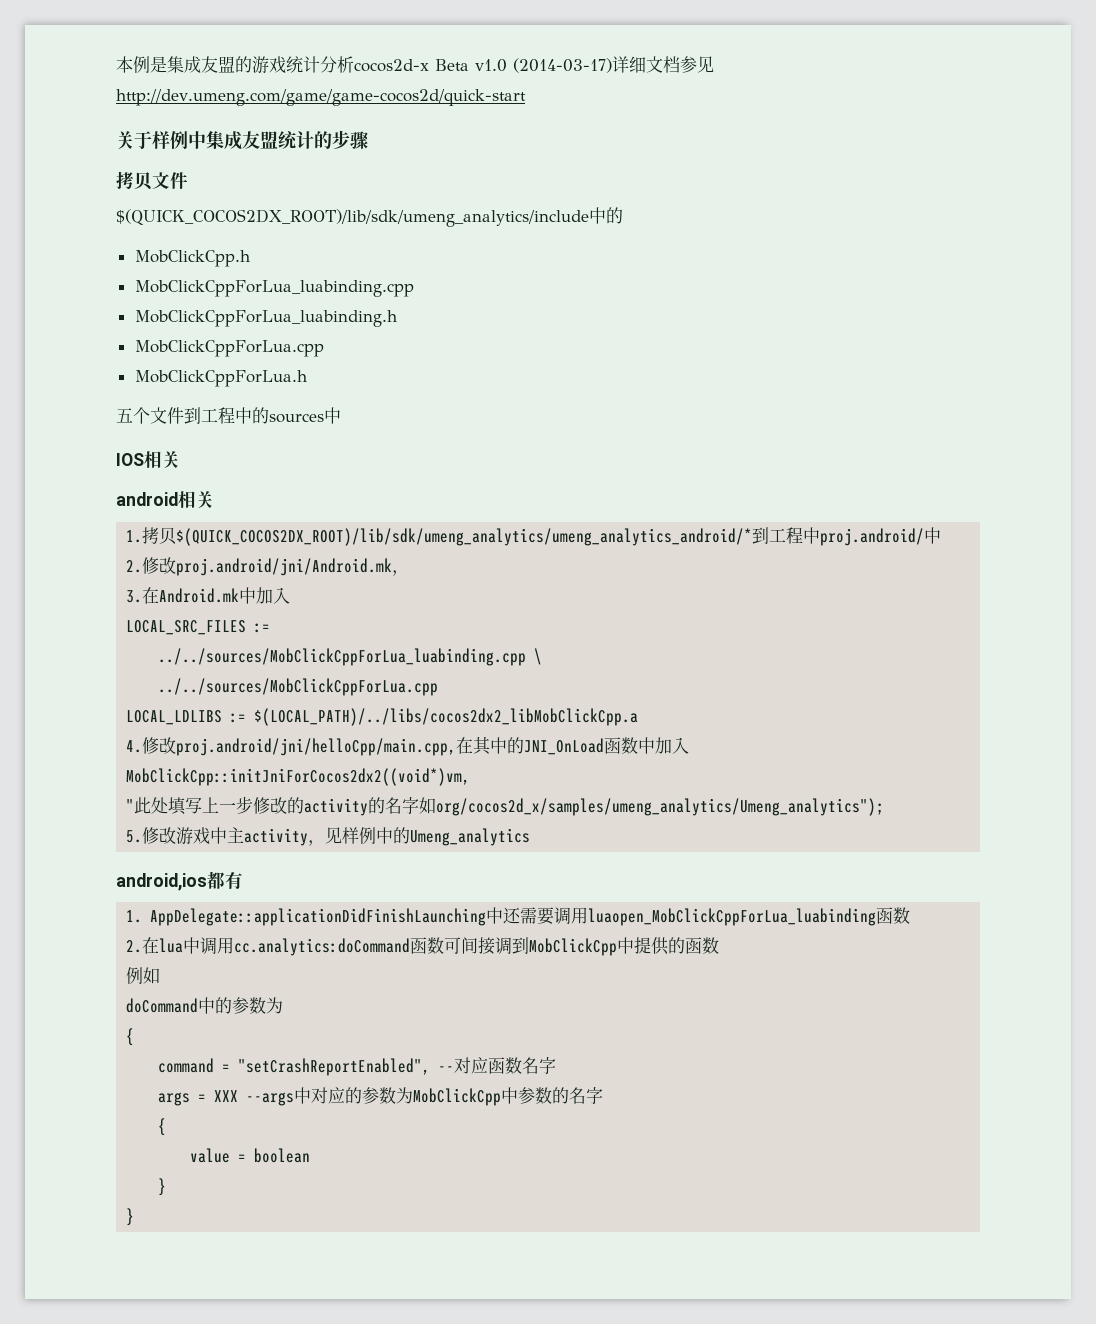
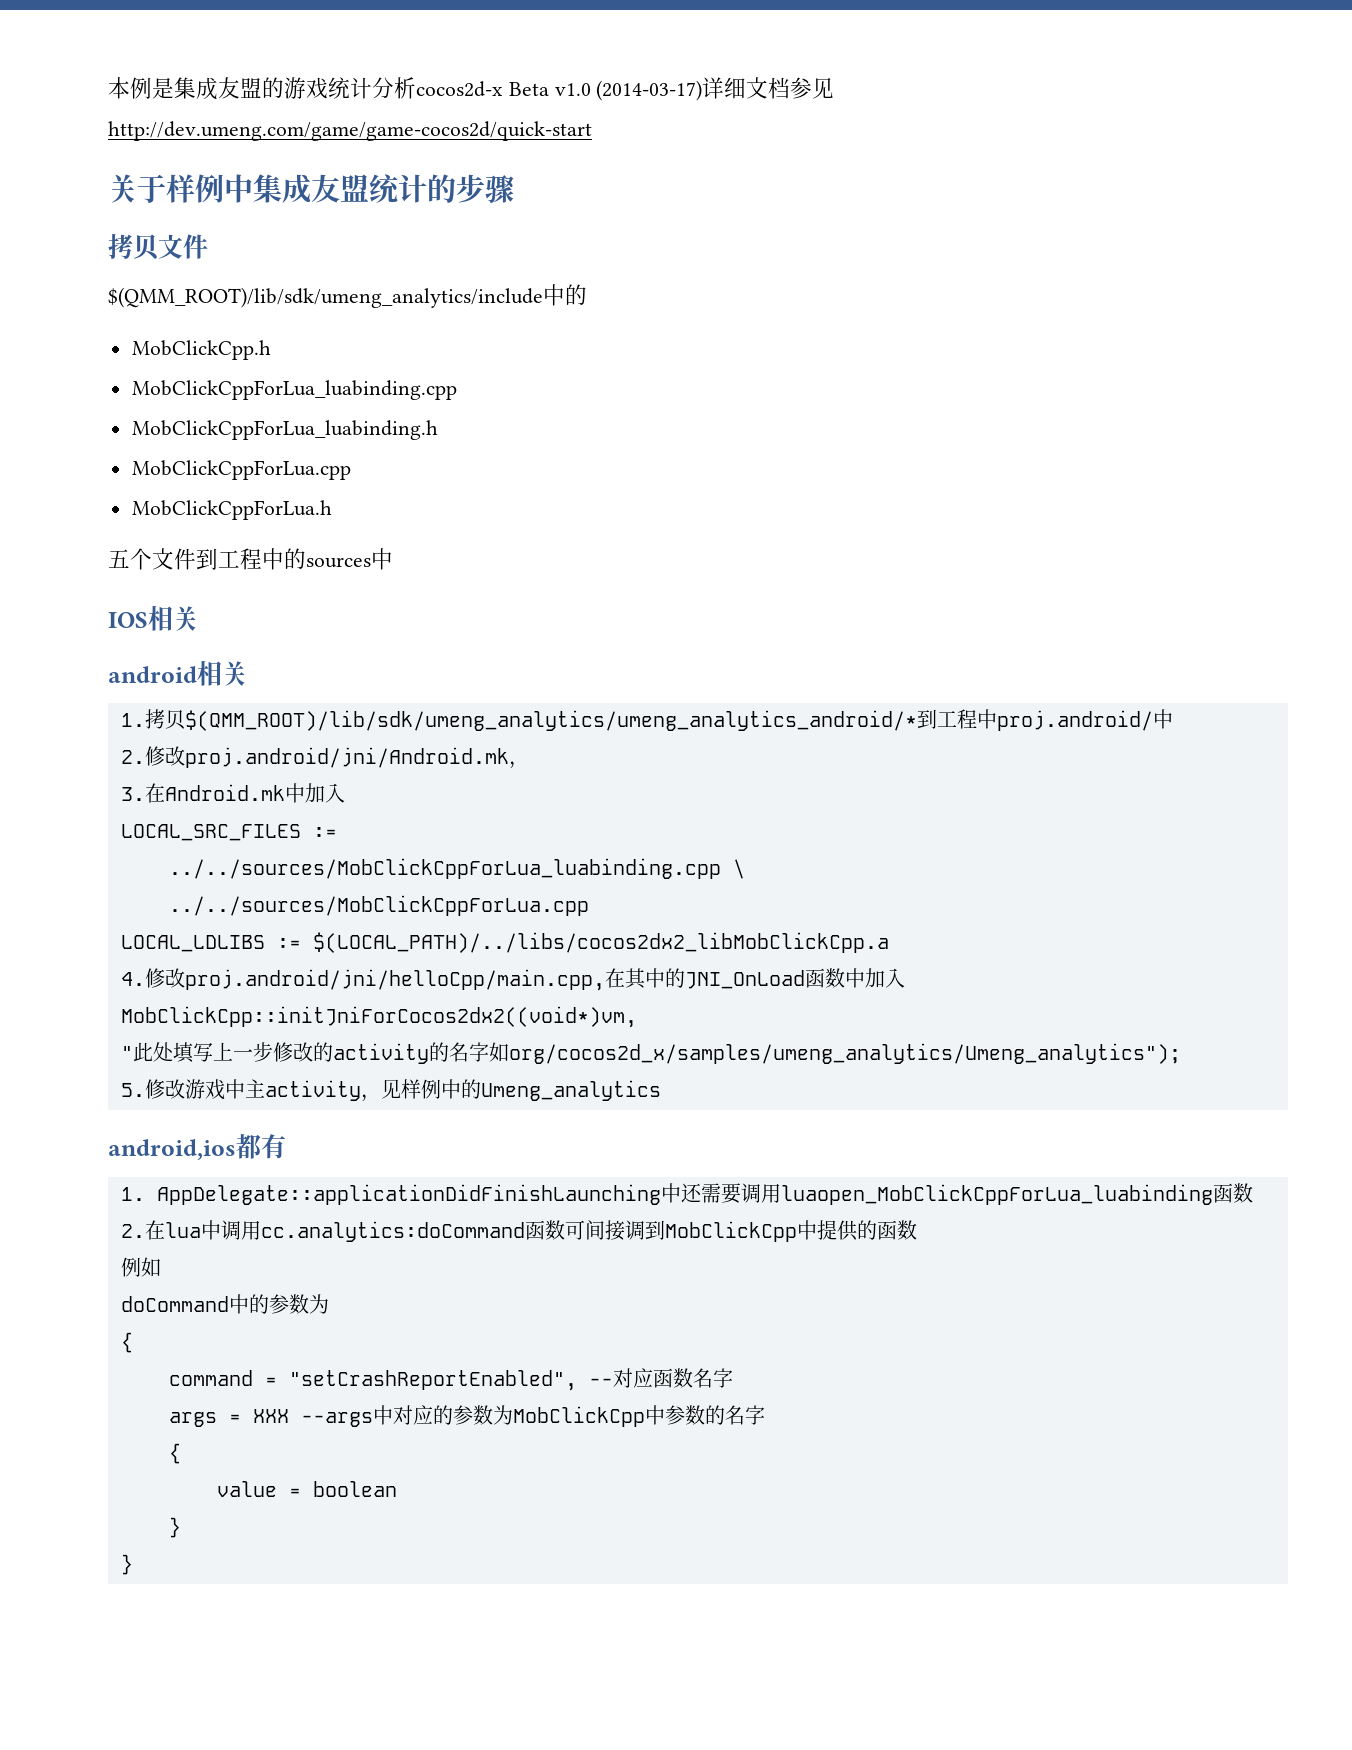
- $(QUICK_COCOS2DX_ROOT)/lib/sdk/umeng_analytics/include中的
+ $(QMM_ROOT)/lib/sdk/umeng_analytics/include中的
- 1.拷贝$(QUICK_COCOS2DX_ROOT)/lib/sdk/umeng_analytics/umeng_analytics_android/*到工程中proj.android/中
+ 1.拷贝$(QMM_ROOT)/lib/sdk/umeng_analytics/umeng_analytics_android/*到工程中proj.android/中

